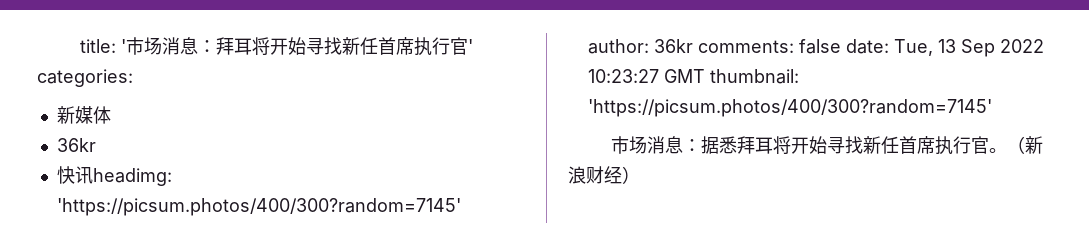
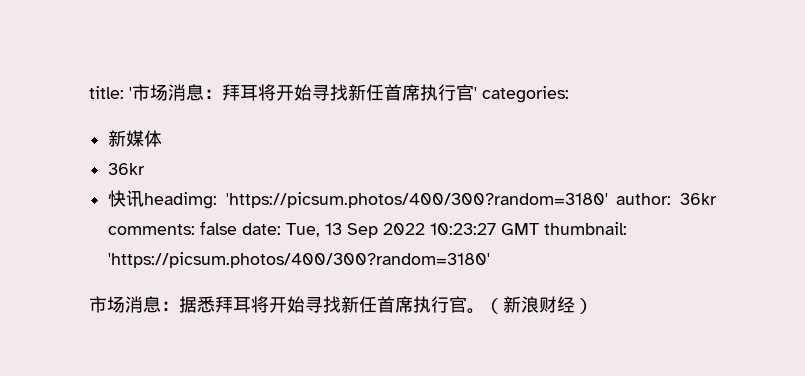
- 快讯headimg: 'https://picsum.photos/400/300?random=7145' author: 36kr comments: false date: Tue, 13 Sep 2022 10:23:27 GMT thumbnail: 'https://picsum.photos/400/300?random=7145'
+ 快讯headimg: 'https://picsum.photos/400/300?random=3180' author: 36kr comments: false date: Tue, 13 Sep 2022 10:23:27 GMT thumbnail: 'https://picsum.photos/400/300?random=3180'

